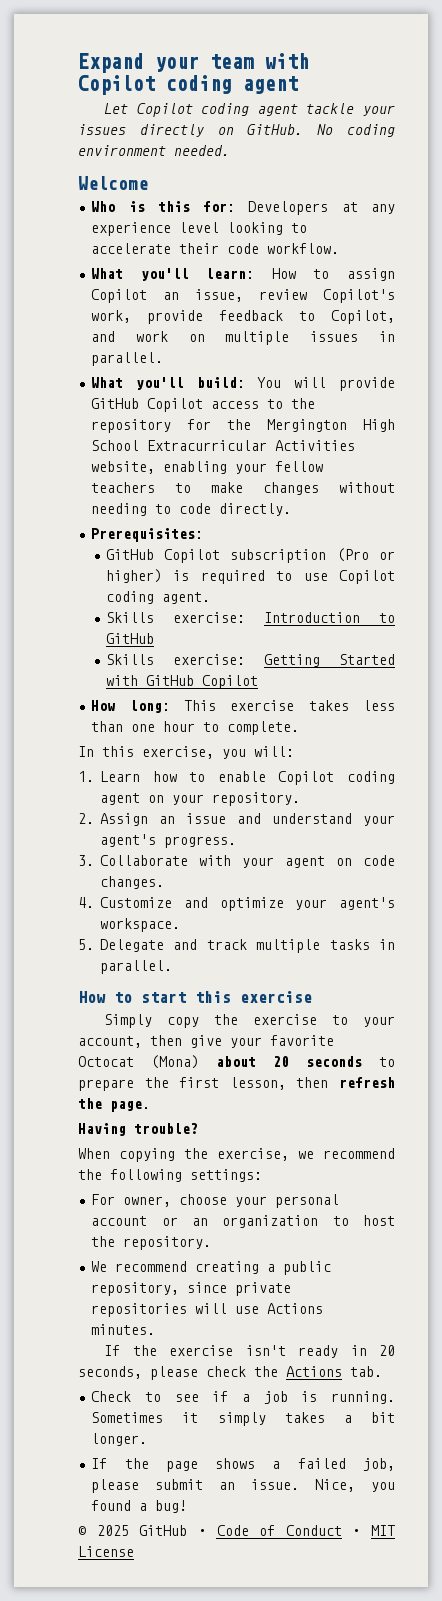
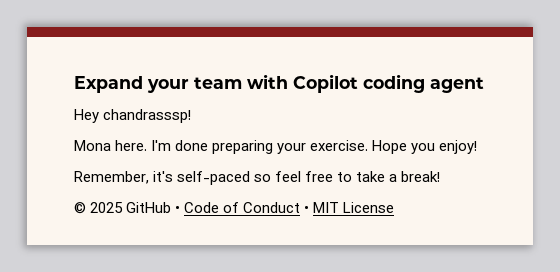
- Let Copilot coding agent tackle your issues directly on GitHub. No coding environment needed.
- Welcome
- Who is this for: Developers at any experience level looking to accelerate their code workflow.
- What you'll learn: How to assign Copilot an issue, review Copilot's work, provide feedback to Copilot, and work on multiple issues in parallel.
- What you'll build: You will provide GitHub Copilot access to the repository for the Mergington High School Extracurricular Activities website, enabling your fellow teachers to make changes without needing to code directly.
- Prerequisites:
- GitHub Copilot subscription (Pro or higher) is required to use Copilot coding agent.
- Skills exercise: Introduction to GitHub
- Skills exercise: Getting Started with GitHub Copilot
- How long: This exercise takes less than one hour to complete.
- In this exercise, you will:
- 1. Learn how to enable Copilot coding agent on your repository.
- 2. Assign an issue and understand your agent's progress.
- 3. Collaborate with your agent on code changes.
- 4. Customize and optimize your agent's workspace.
- 5. Delegate and track multiple tasks in parallel.
- How to start this exercise
- Simply copy the exercise to your account, then give your favorite Octocat (Mona) about 20 seconds to prepare the first lesson, then refresh the page.
- Having trouble?
- When copying the exercise, we recommend the following settings:
- For owner, choose your personal account or an organization to host the repository.
- We recommend creating a public repository, since private repositories will use Actions minutes.
- If the exercise isn't ready in 20 seconds, please check the Actions tab.
- Check to see if a job is running. Sometimes it simply takes a bit longer.
- If the page shows a failed job, please submit an issue. Nice, you found a bug!
+ Hey chandrasssp!
+ Mona here. I'm done preparing your exercise. Hope you enjoy!
+ Remember, it's self-paced so feel free to take a break!

